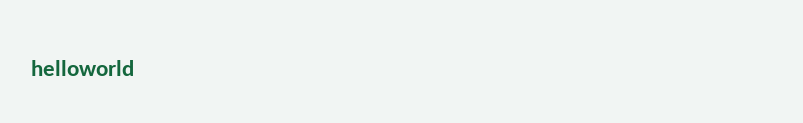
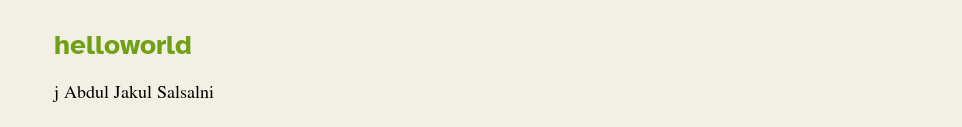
+ j Abdul Jakul Salsalni

